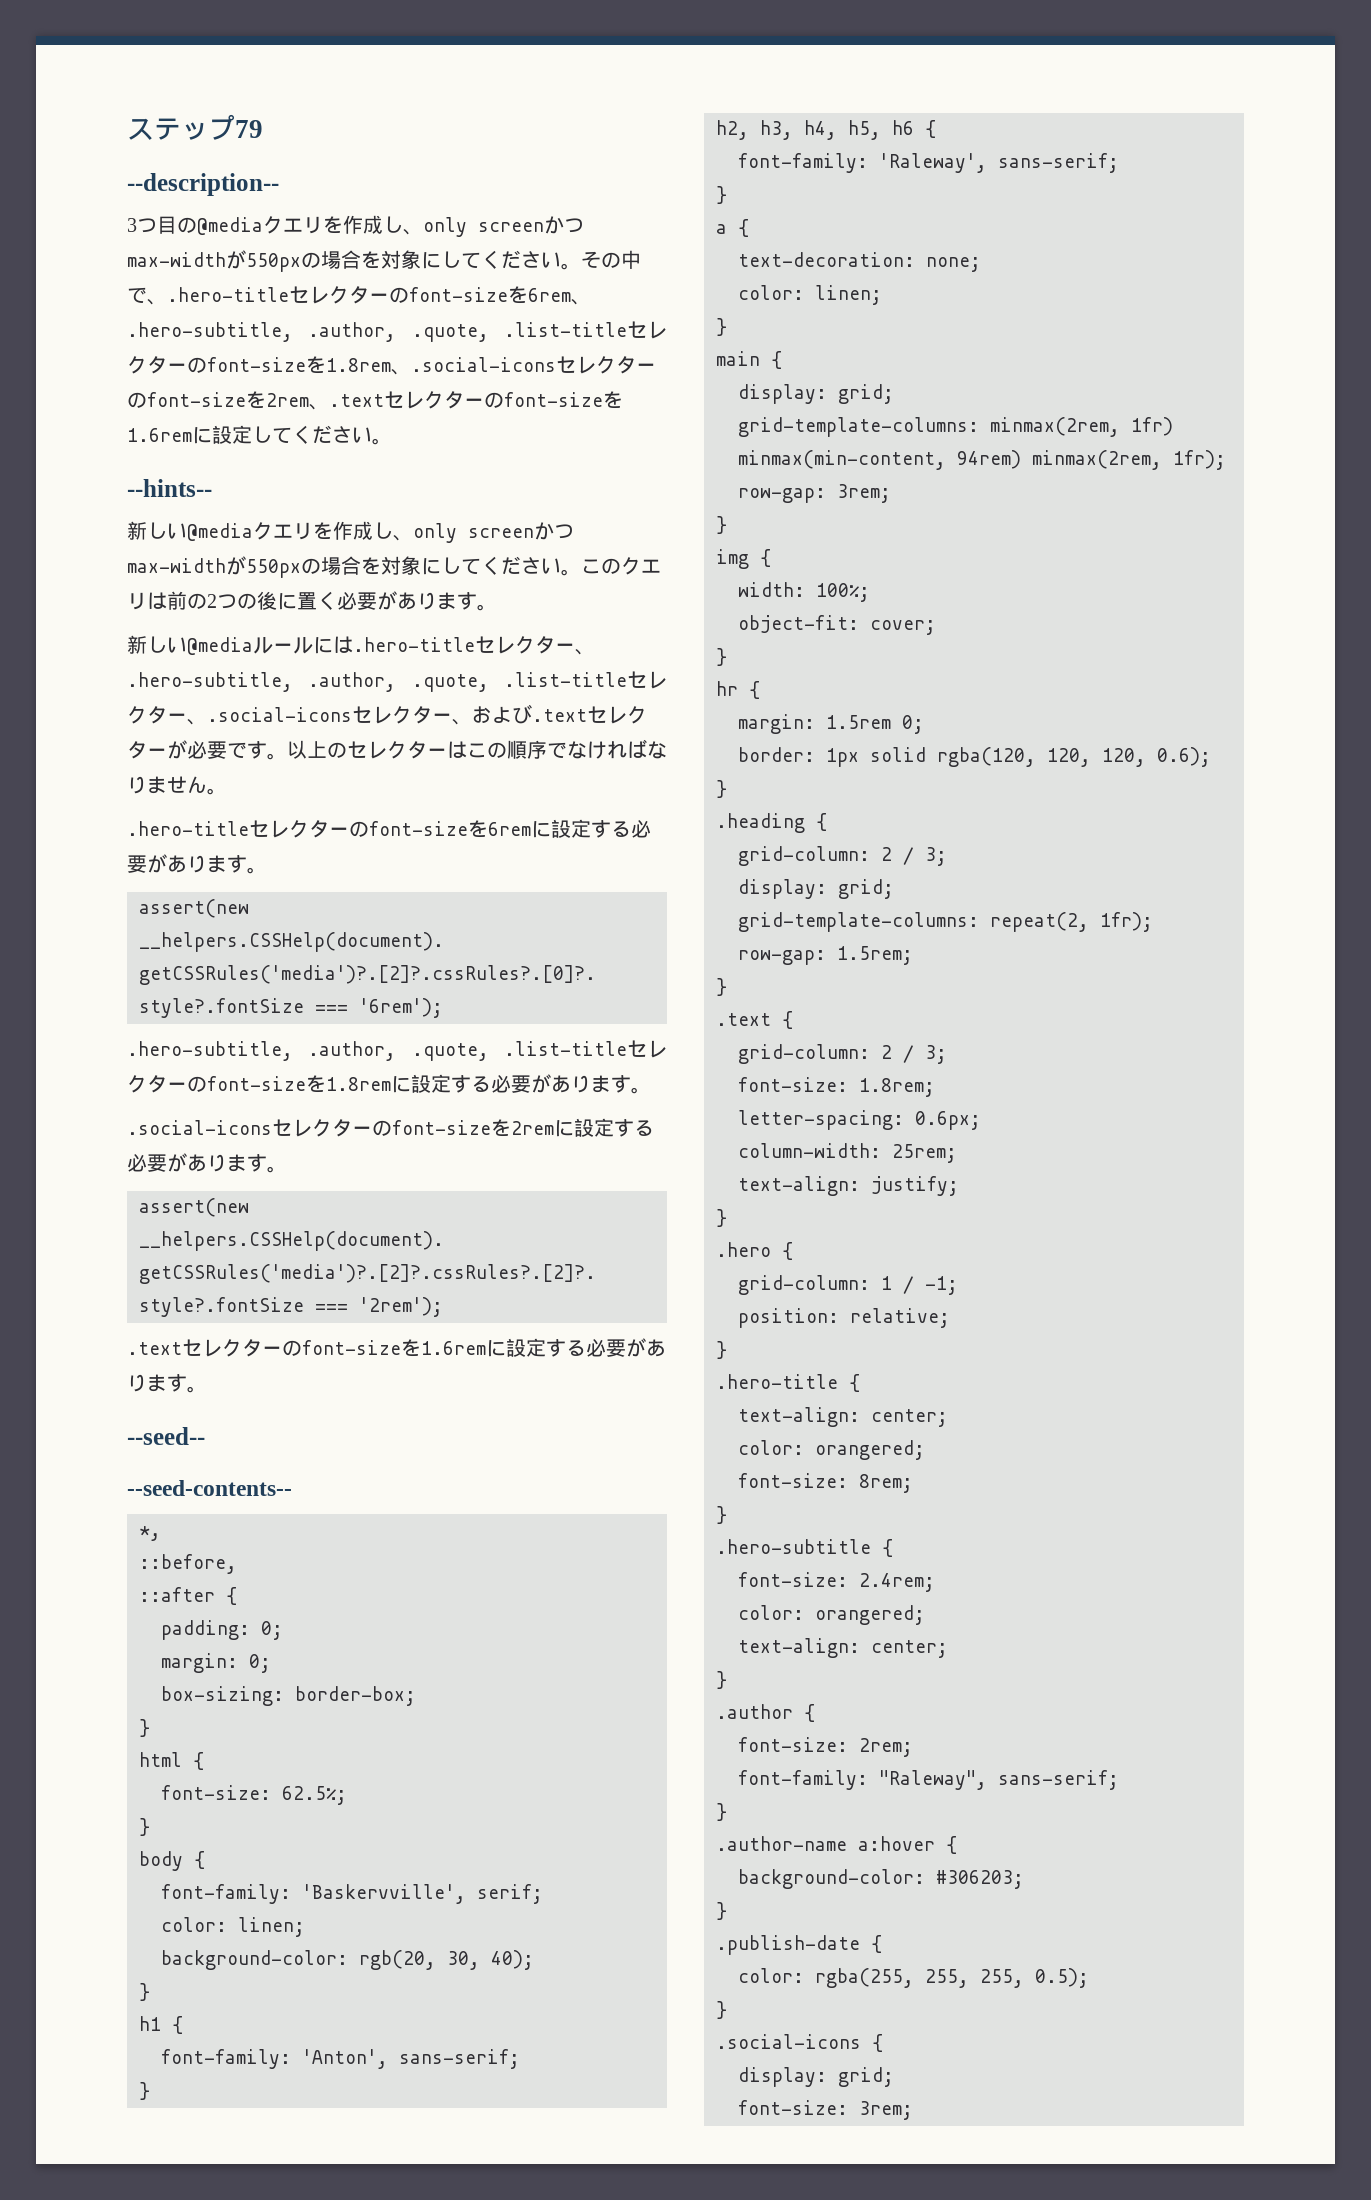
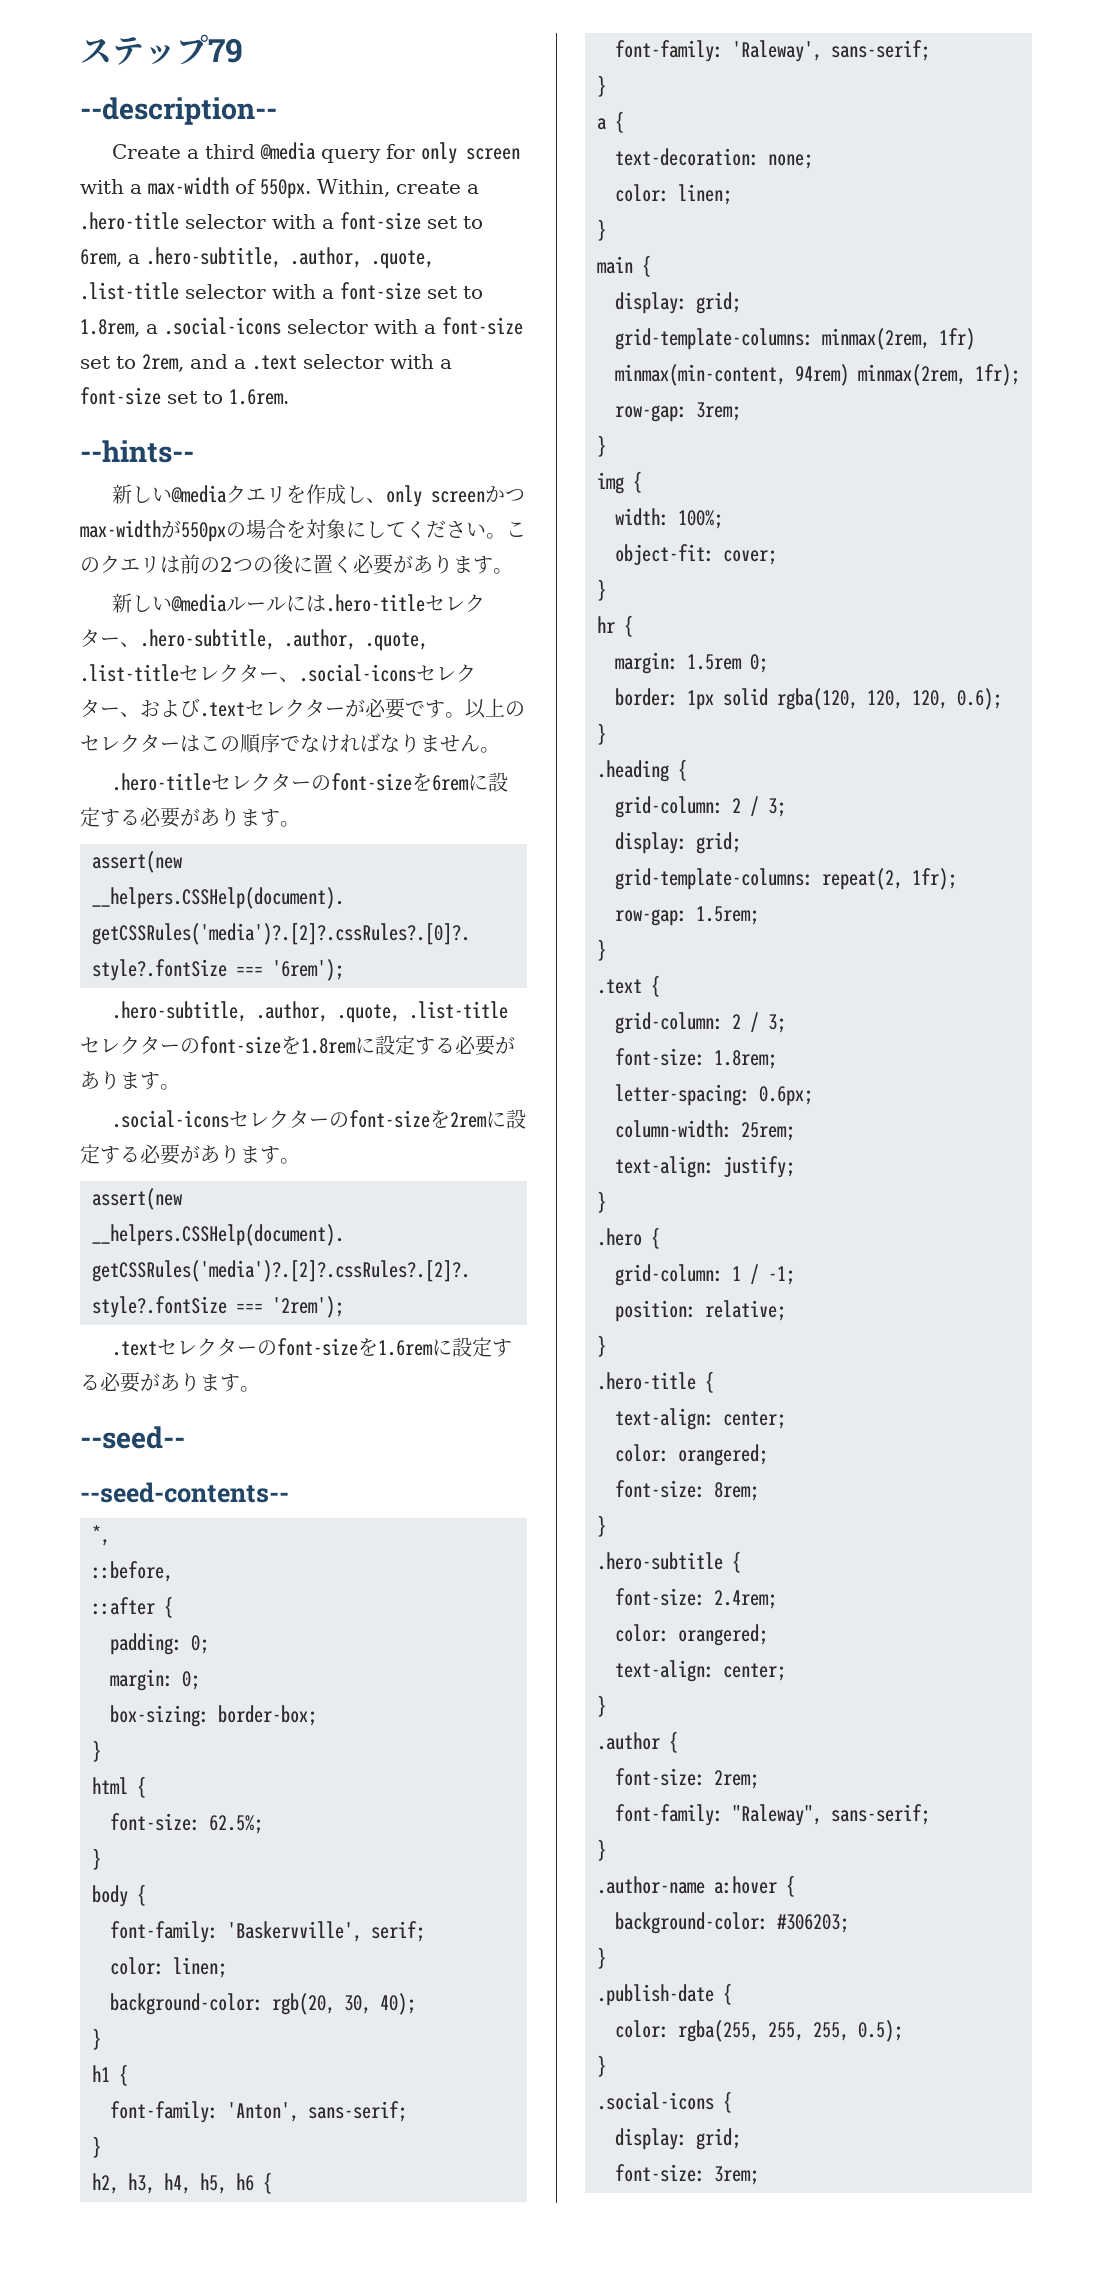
- 3つ目の@mediaクエリを作成し、only screenかつmax-widthが550pxの場合を対象にしてください。その中で、.hero-titleセレクターのfont-sizeを6rem、.hero-subtitle, .author, .quote, .list-titleセレクターのfont-sizeを1.8rem、.social-iconsセレクターのfont-sizeを2rem、.textセレクターのfont-sizeを1.6remに設定してください。
+ Create a third @media query for only screen with a max-width of 550px. Within, create a .hero-title selector with a font-size set to 6rem, a .hero-subtitle, .author, .quote, .list-title selector with a font-size set to 1.8rem, a .social-icons selector with a font-size set to 2rem, and a .text selector with a font-size set to 1.6rem.

